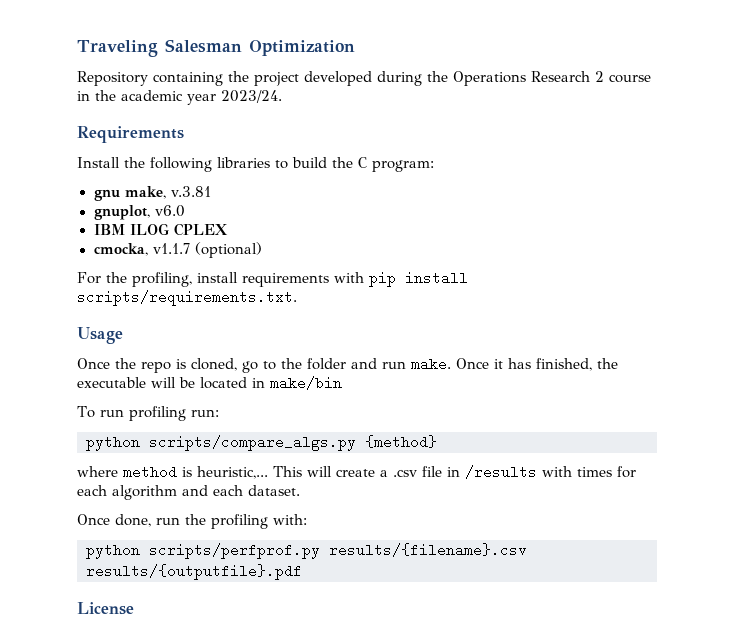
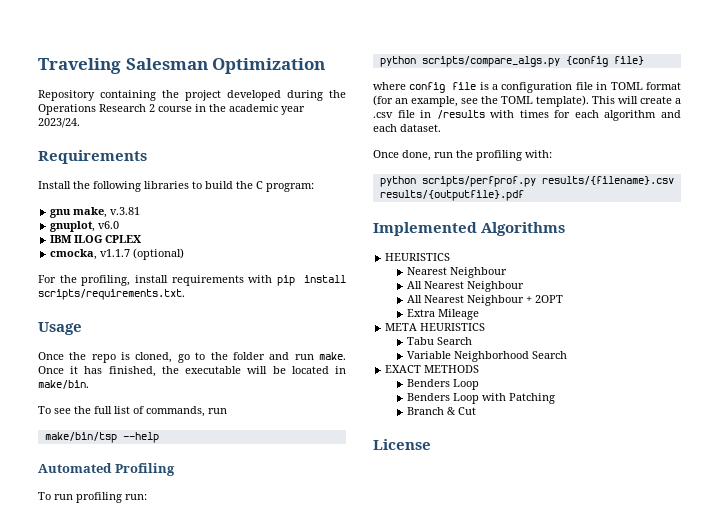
- Once it has finished, the executable will be located in make/bin
+ Once it has finished, the executable will be located in make/bin.
+ To see the full list of commands, run
+ make/bin/tsp --help
+ Automated Profiling
- python scripts/compare_algs.py {method}
+ python scripts/compare_algs.py {config file}
- where method is heuristic,...
+ where config file is a configuration file in TOML format (for an example, see the TOML template).
+ Implemented Algorithms
+ HEURISTICS
+ Nearest Neighbour
+ All Nearest Neighbour
+ All Nearest Neighbour + 2OPT
+ Extra Mileage
+ META HEURISTICS
+ Tabu Search
+ Variable Neighborhood Search
+ EXACT METHODS
+ Benders Loop
+ Benders Loop with Patching
+ Branch & Cut

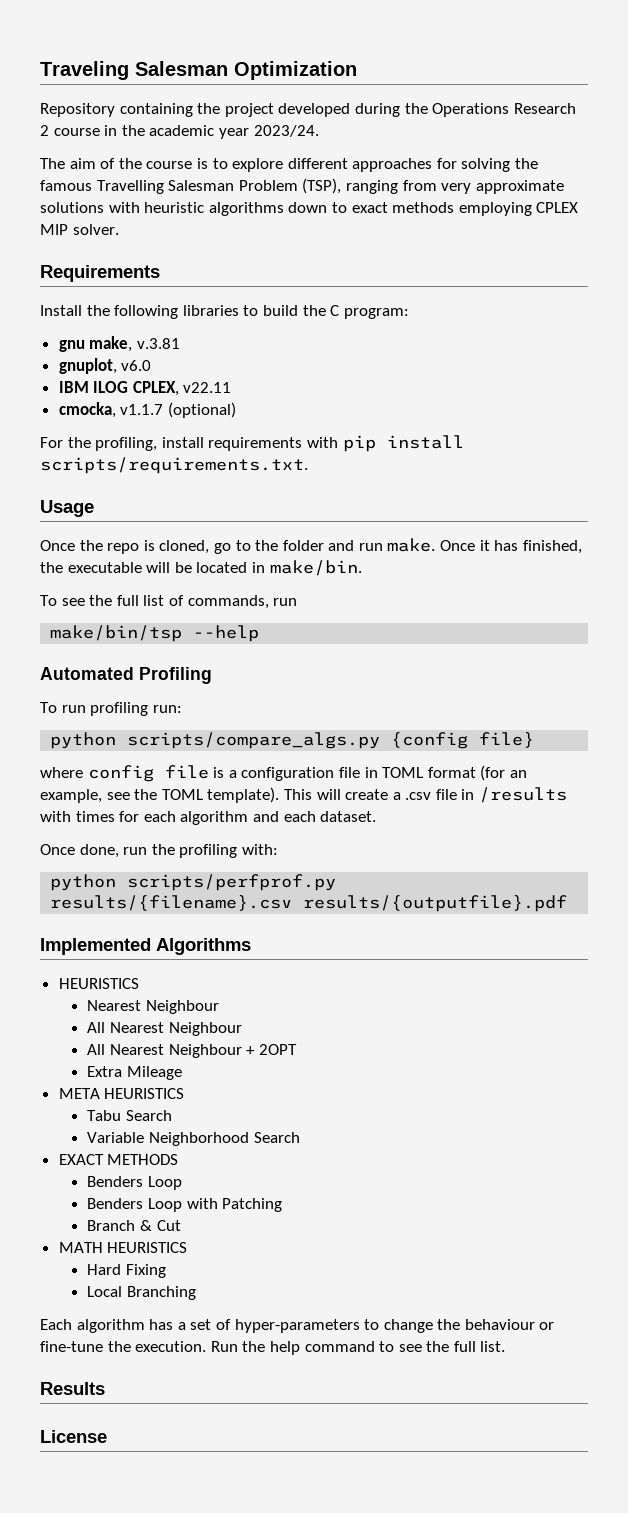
+ The aim of the course is to explore different approaches for solving the famous Travelling Salesman Problem (TSP), ranging from very approximate solutions with heuristic algorithms down to exact methods employing CPLEX MIP solver.
- IBM ILOG CPLEX
+ IBM ILOG CPLEX, v22.11
+ MATH HEURISTICS
+ Hard Fixing
+ Local Branching
+ Each algorithm has a set of hyper-parameters to change the behaviour or fine-tune the execution. Run the help command to see the full list.
+ Results

